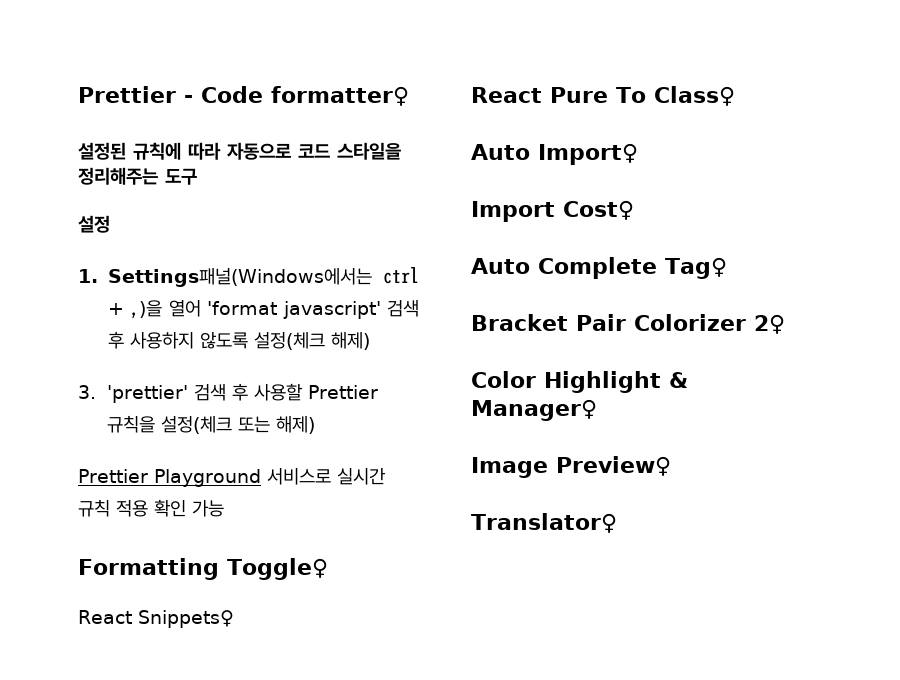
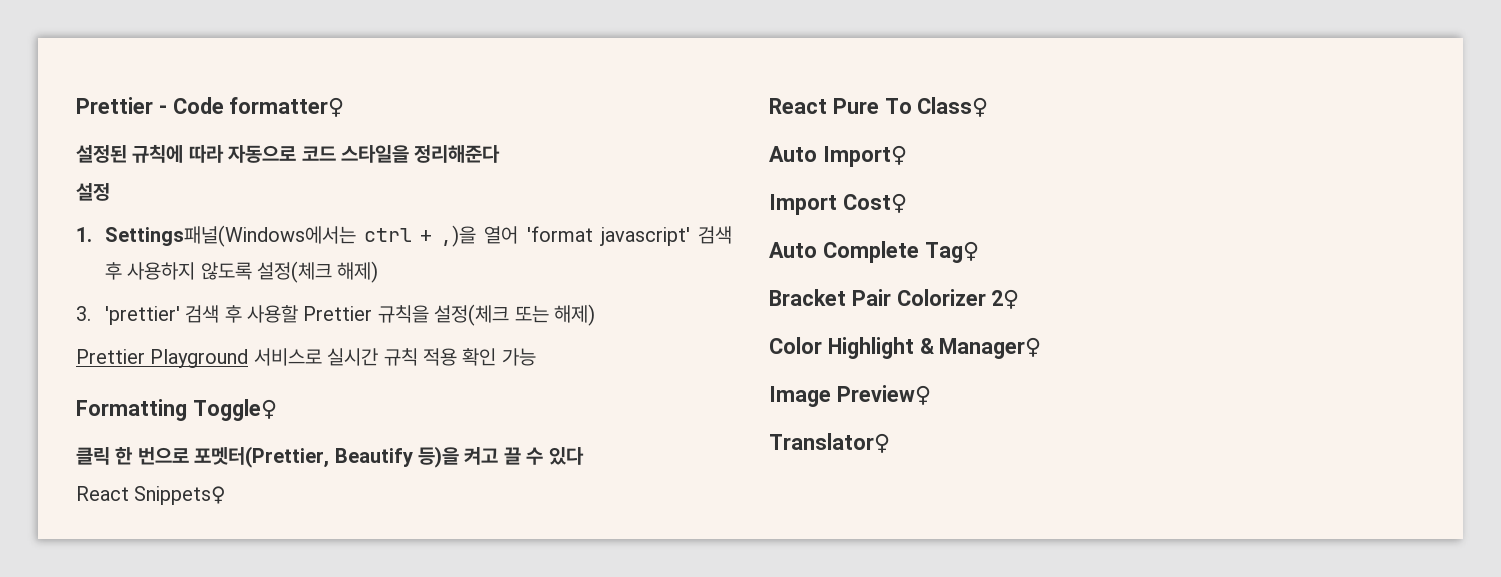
- 설정된 규칙에 따라 자동으로 코드 스타일을 정리해주는 도구
+ 설정된 규칙에 따라 자동으로 코드 스타일을 정리해준다
+ 클릭 한 번으로 포멧터(Prettier, Beautify 등)을 켜고 끌 수 있다

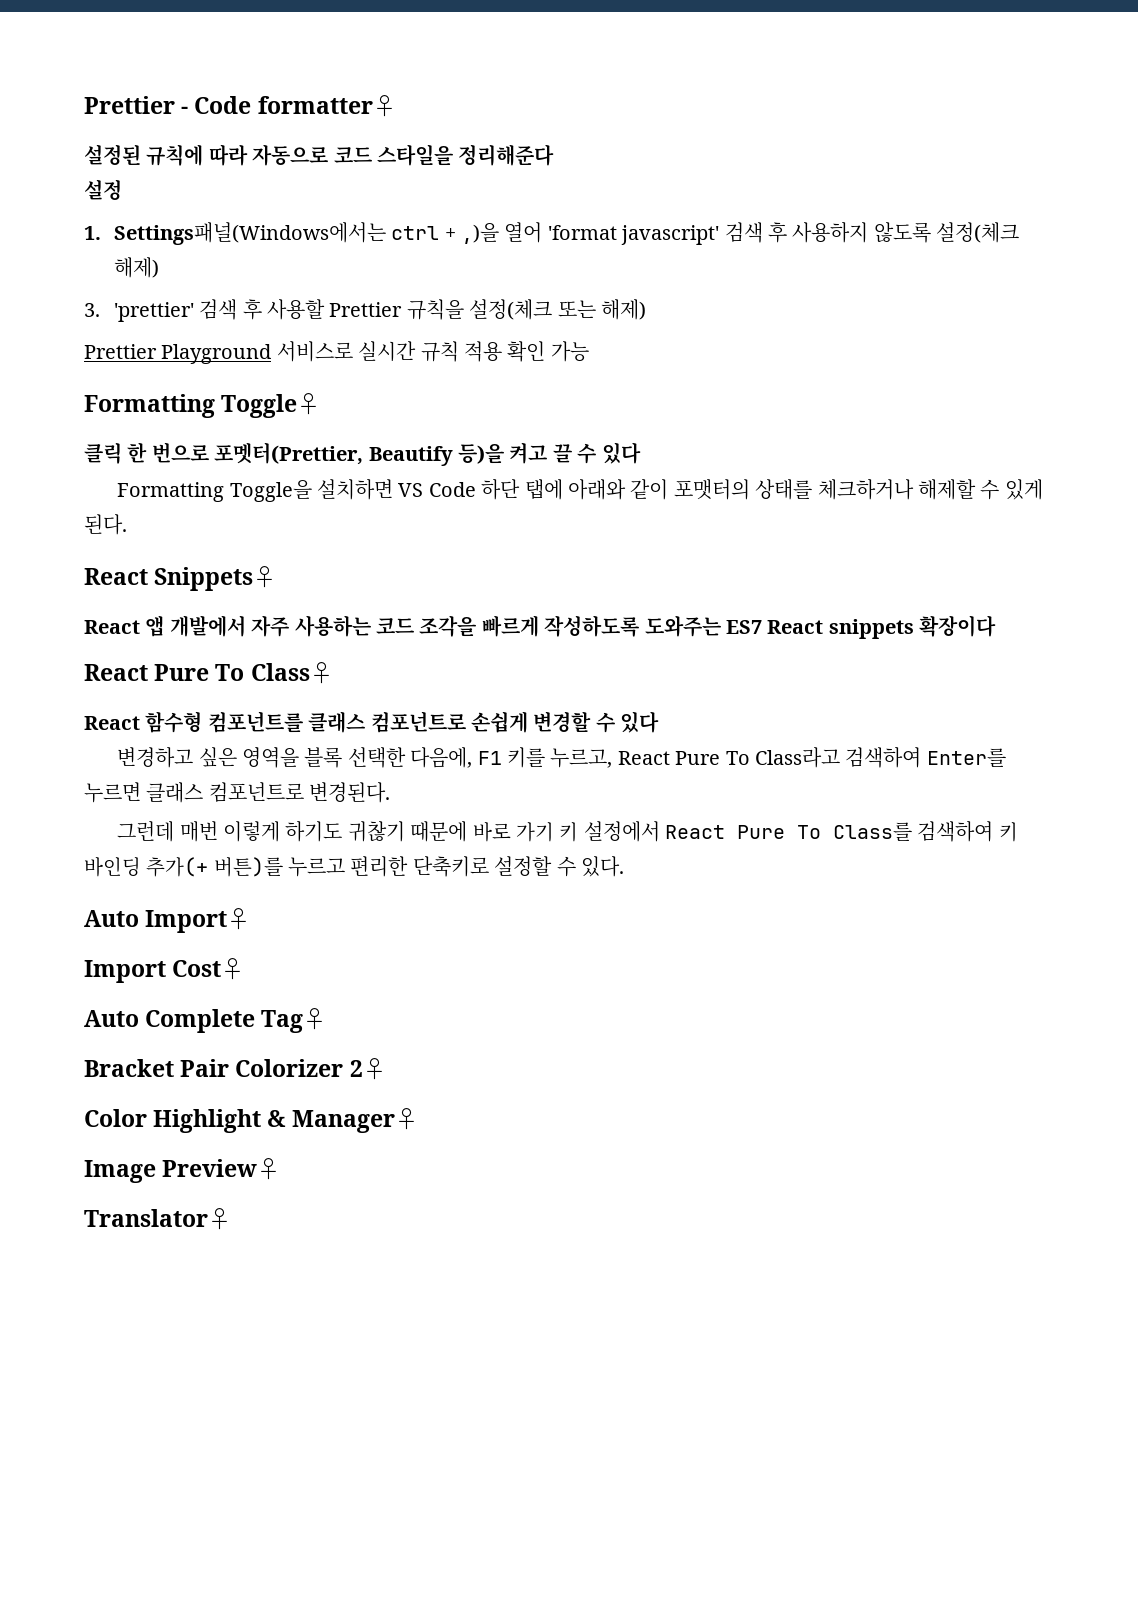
+ Formatting Toggle을 설치하면 VS Code 하단 탭에 아래와 같이 포맷터의 상태를 체크하거나 해제할 수 있게 된다.
  React Snippets♀
+ React 앱 개발에서 자주 사용하는 코드 조각을 빠르게 작성하도록 도와주는 ES7 React snippets 확장이다
  React Pure To Class♀
+ React 함수형 컴포넌트를 클래스 컴포넌트로 손쉽게 변경할 수 있다
+ 변경하고 싶은 영역을 블록 선택한 다음에, F1 키를 누르고, React Pure To Class라고 검색하여 Enter를 누르면 클래스 컴포넌트로 변경된다.
+ 그런데 매번 이렇게 하기도 귀찮기 때문에 바로 가기 키 설정에서 React Pure To Class를 검색하여 키 바인딩 추가(+ 버튼)를 누르고 편리한 단축키로 설정할 수 있다.

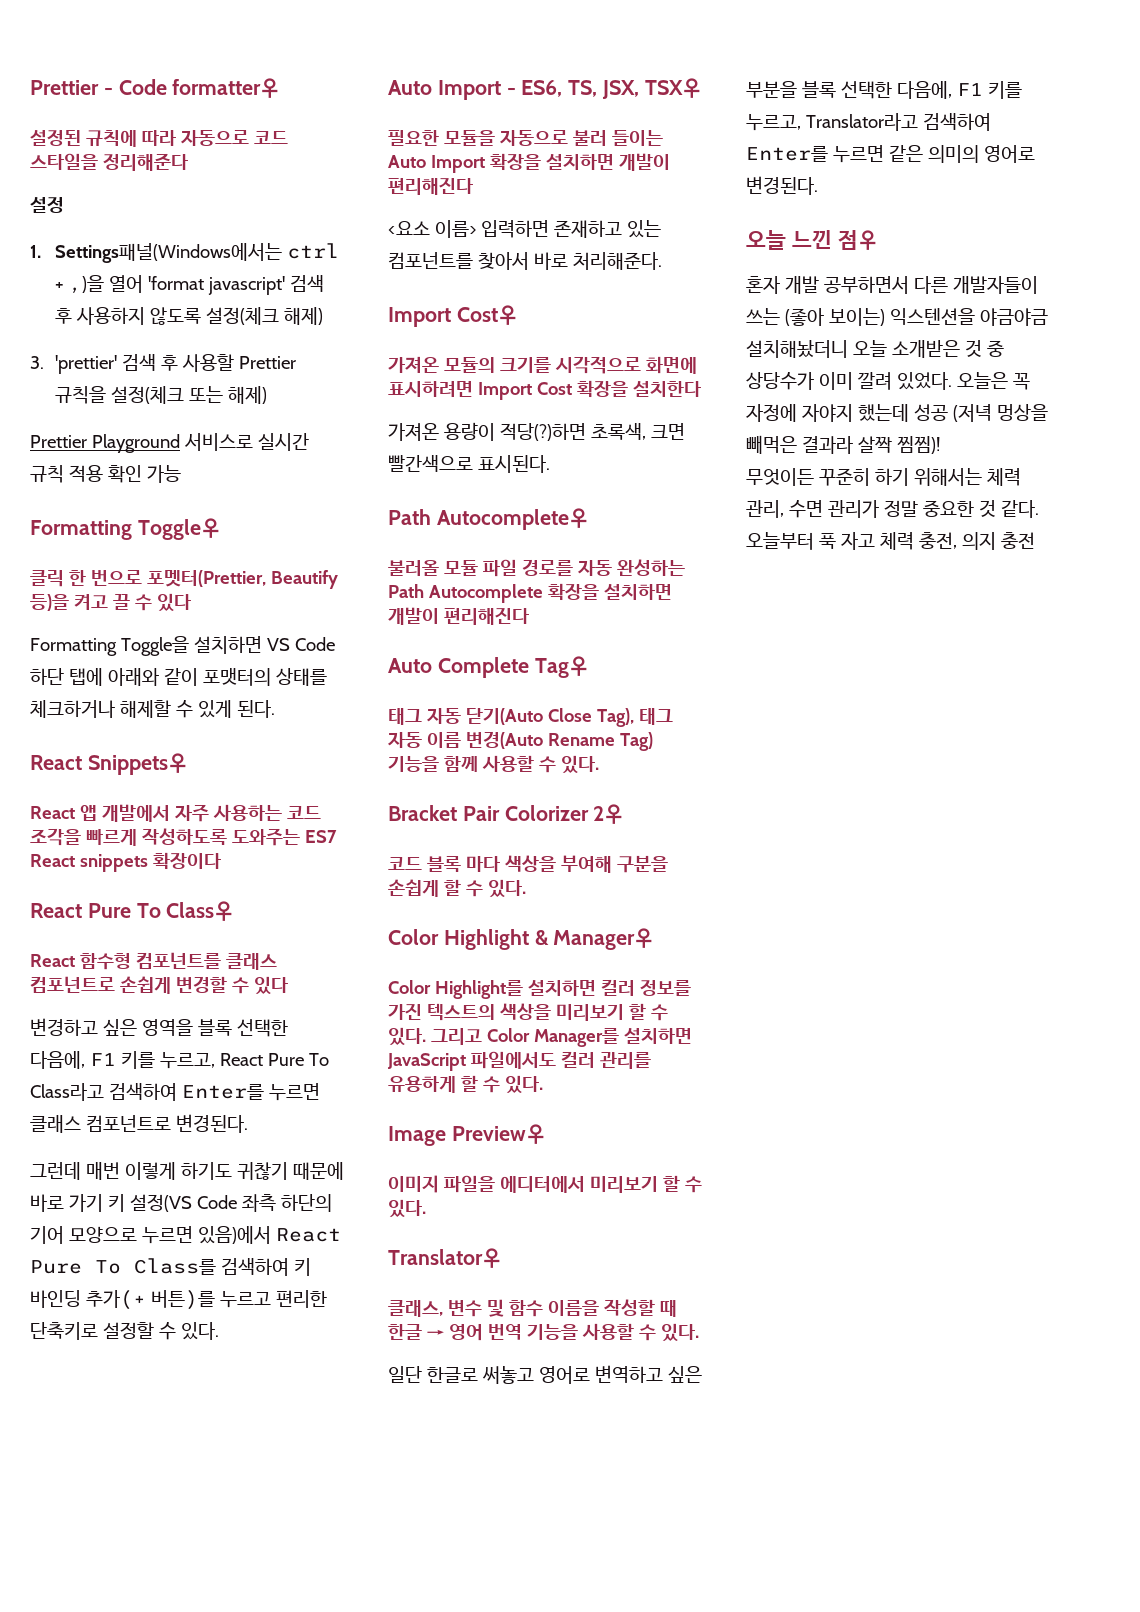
- 그런데 매번 이렇게 하기도 귀찮기 때문에 바로 가기 키 설정에서 React Pure To Class를 검색하여 키 바인딩 추가(+ 버튼)를 누르고 편리한 단축키로 설정할 수 있다.
+ 그런데 매번 이렇게 하기도 귀찮기 때문에 바로 가기 키 설정(VS Code 좌측 하단의 기어 모양으로 누르면 있음)에서 React Pure To Class를 검색하여 키 바인딩 추가(+ 버튼)를 누르고 편리한 단축키로 설정할 수 있다.
- Auto Import♀
+ Auto Import - ES6, TS, JSX, TSX♀
+ 필요한 모듈을 자동으로 불러 들이는 Auto Import 확장을 설치하면 개발이 편리해진다
+ <요소 이름> 입력하면 존재하고 있는 컴포넌트를 찾아서 바로 처리해준다.
  Import Cost♀
+ 가져온 모듈의 크기를 시각적으로 화면에 표시하려면 Import Cost 확장을 설치한다
+ 가져온 용량이 적당(?)하면 초록색, 크면 빨간색으로 표시된다.
+ Path Autocomplete♀
+ 불러올 모듈 파일 경로를 자동 완성하는 Path Autocomplete 확장을 설치하면 개발이 편리해진다
  Auto Complete Tag♀
+ 태그 자동 닫기(Auto Close Tag), 태그 자동 이름 변경(Auto Rename Tag) 기능을 함께 사용할 수 있다.
  Bracket Pair Colorizer 2♀
+ 코드 블록 마다 색상을 부여해 구분을 손쉽게 할 수 있다.
  Color Highlight & Manager♀
+ Color Highlight를 설치하면 컬러 정보를 가진 텍스트의 색상을 미리보기 할 수 있다. 그리고 Color Manager를 설치하면 JavaScript 파일에서도 컬러 관리를 유용하게 할 수 있다.
  Image Preview♀
+ 이미지 파일을 에디터에서 미리보기 할 수 있다.
  Translator♀
+ 클래스, 변수 및 함수 이름을 작성할 때 한글 → 영어 번역 기능을 사용할 수 있다.
+ 일단 한글로 써놓고 영어로 변역하고 싶은 부분을 블록 선택한 다음에, F1 키를 누르고, Translator라고 검색하여 Enter를 누르면 같은 의미의 영어로 변경된다.
+ 오늘 느낀 점♀
+ 혼자 개발 공부하면서 다른 개발자들이 쓰는 (좋아 보이는) 익스텐션을 야금야금 설치해놨더니 오늘 소개받은 것 중 상당수가 이미 깔려 있었다. 오늘은 꼭 자정에 자야지 했는데 성공 (저녁 멍상을 빼먹은 결과라 살짝 찜찜)!
+ 무엇이든 꾸준히 하기 위해서는 체력 관리, 수면 관리가 정말 중요한 것 같다. 오늘부터 푹 자고 체력 충전, 의지 충전

